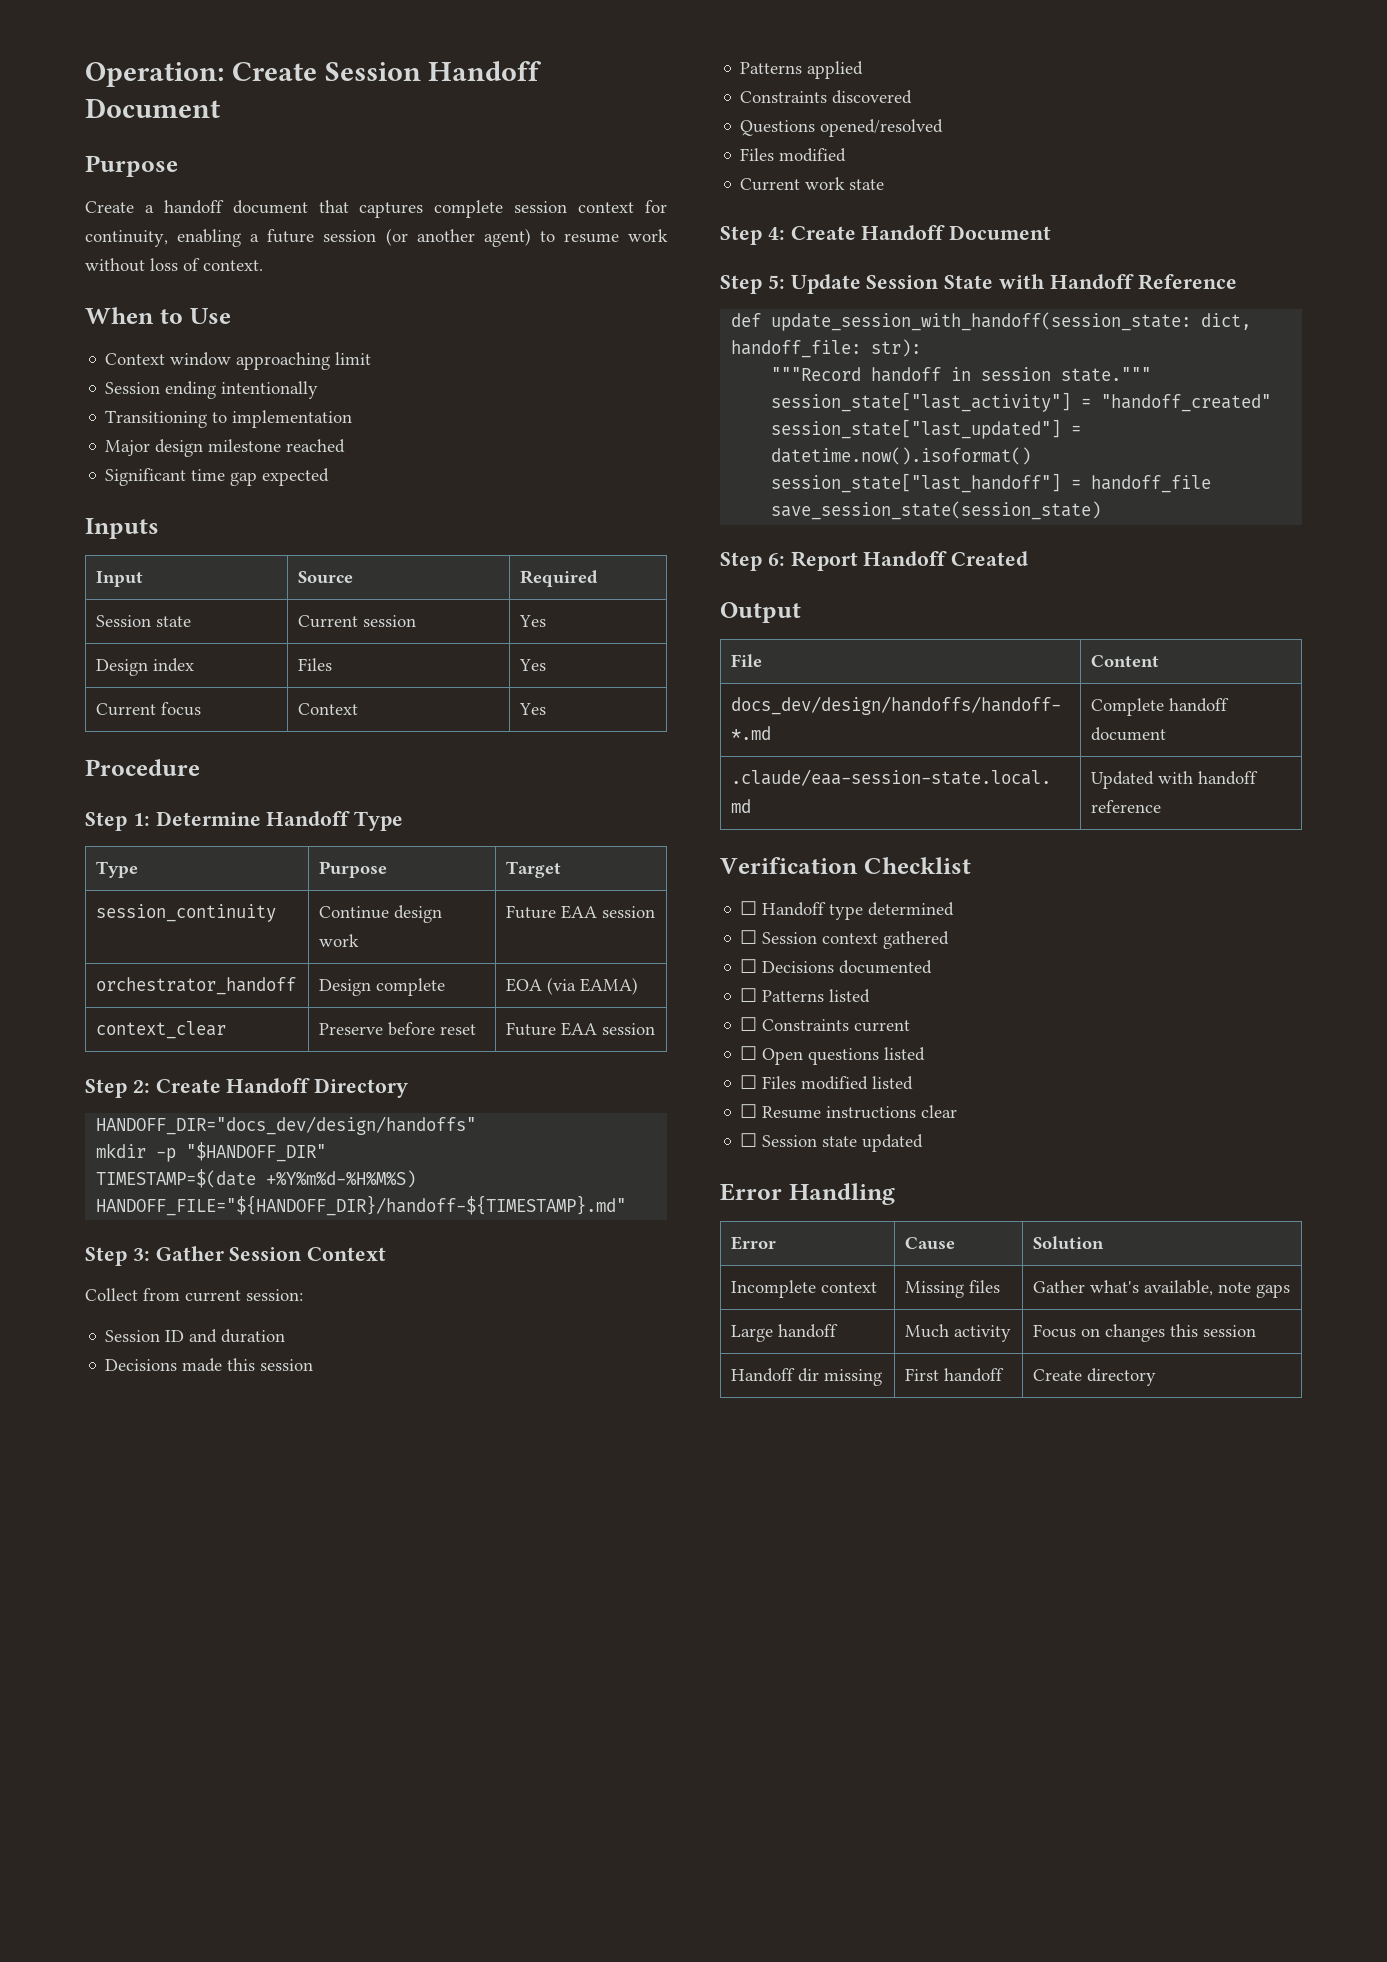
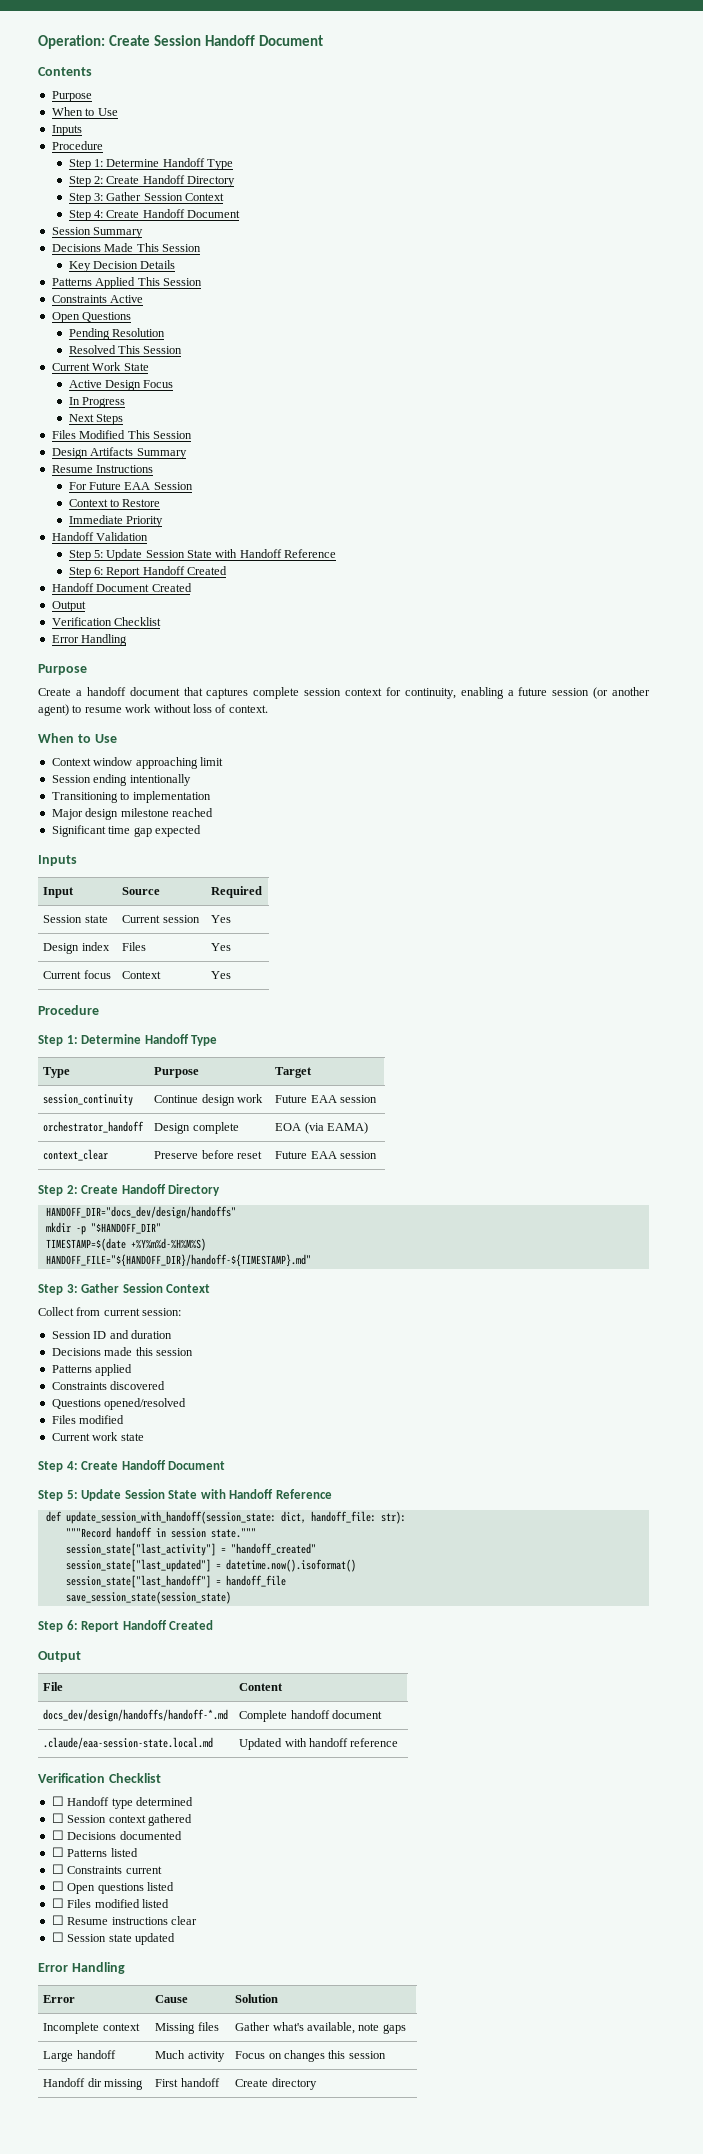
+ Contents
+ Purpose
+ When to Use
+ Inputs
+ Procedure
+ Step 1: Determine Handoff Type
+ Step 2: Create Handoff Directory
+ Step 3: Gather Session Context
+ Step 4: Create Handoff Document
+ Session Summary
+ Decisions Made This Session
+ Key Decision Details
+ Patterns Applied This Session
+ Constraints Active
+ Open Questions
+ Pending Resolution
+ Resolved This Session
+ Current Work State
+ Active Design Focus
+ In Progress
+ Next Steps
+ Files Modified This Session
+ Design Artifacts Summary
+ Resume Instructions
+ For Future EAA Session
+ Context to Restore
+ Immediate Priority
+ Handoff Validation
+ Step 5: Update Session State with Handoff Reference
+ Step 6: Report Handoff Created
+ Handoff Document Created
+ Output
+ Verification Checklist
+ Error Handling

